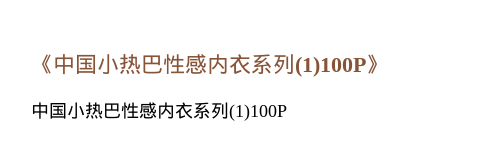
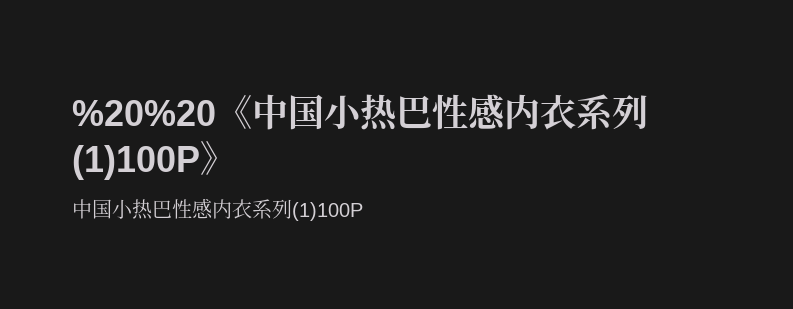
- 《中国小热巴性感内衣系列(1)100P》
+ %20%20《中国小热巴性感内衣系列(1)100P》

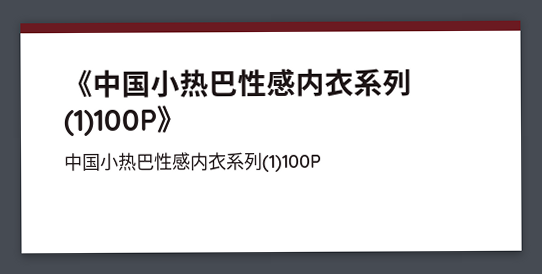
- %20%20《中国小热巴性感内衣系列(1)100P》
+ 《中国小热巴性感内衣系列(1)100P》

